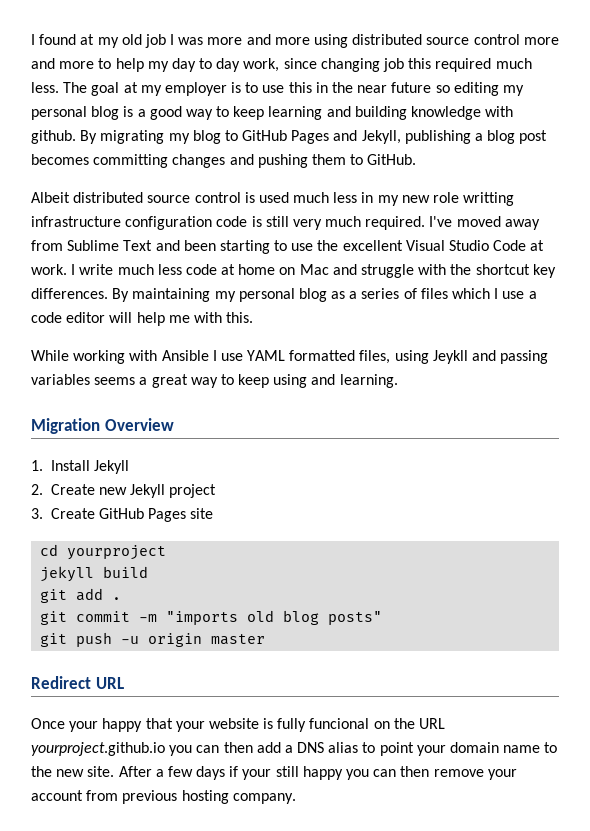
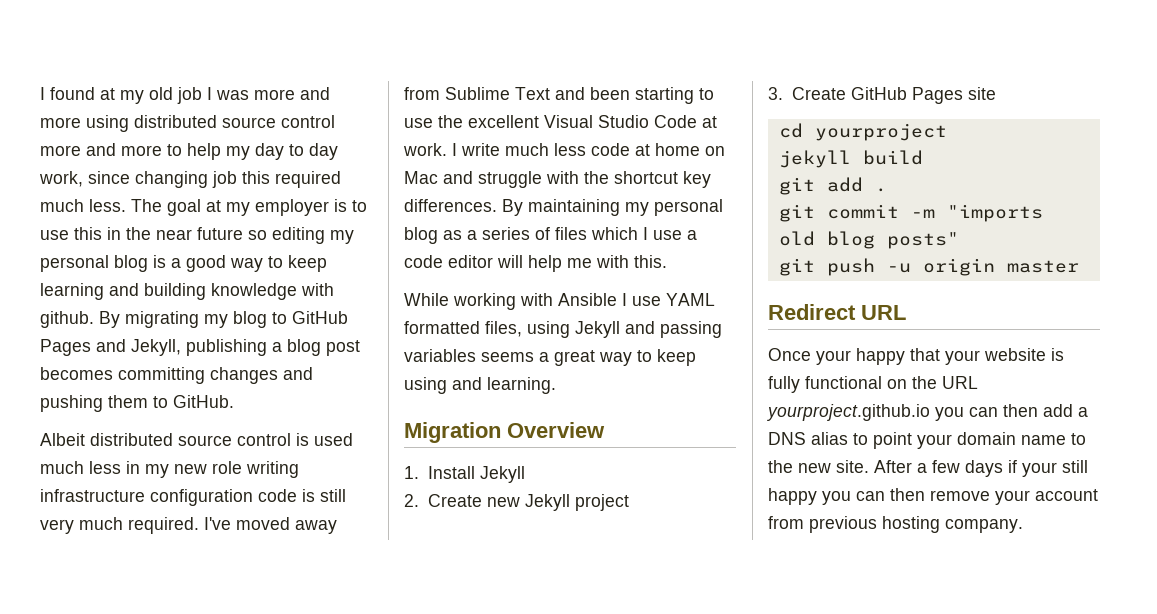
- Albeit distributed source control is used much less in my new role writting infrastructure configuration code is still very much required.
+ Albeit distributed source control is used much less in my new role writing infrastructure configuration code is still very much required.
- While working with Ansible I use YAML formatted files, using Jeykll and passing variables seems a great way to keep using and learning.
+ While working with Ansible I use YAML formatted files, using Jekyll and passing variables seems a great way to keep using and learning.
- Once your happy that your website is fully funcional on the URL yourproject.github.io you can then add a DNS alias to point your domain name to the new site.
+ Once your happy that your website is fully functional on the URL yourproject.github.io you can then add a DNS alias to point your domain name to the new site.

